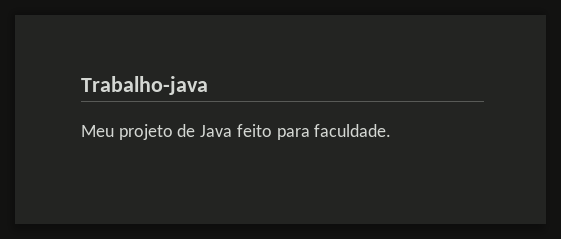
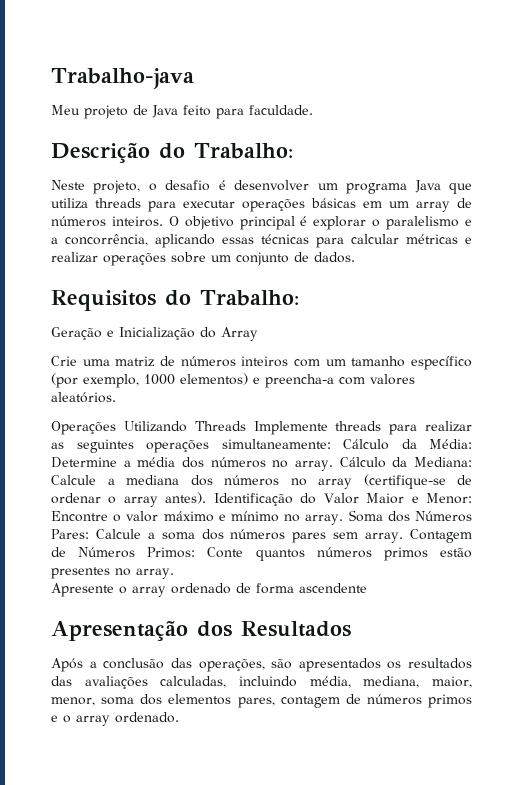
+ Descrição do Trabalho:
+ Neste projeto, o desafio é desenvolver um programa Java que utiliza threads para executar operações básicas em um array de números inteiros. O objetivo principal é explorar o paralelismo e a concorrência, aplicando essas técnicas para calcular métricas e realizar operações sobre um conjunto de dados.
+ Requisitos do Trabalho:
+ Geração e Inicialização do Array
+ Crie uma matriz de números inteiros com um tamanho específico (por exemplo, 1000 elementos) e preencha-a com valores aleatórios.
+ Operações Utilizando Threads Implemente threads para realizar as seguintes operações simultaneamente: Cálculo da Média: Determine a média dos números no array. Cálculo da Mediana: Calcule a mediana dos números no array (certifique-se de ordenar o array antes). Identificação do Valor Maior e Menor: Encontre o valor máximo e mínimo no array. Soma dos Números Pares: Calcule a soma dos números pares sem array. Contagem de Números Primos: Conte quantos números primos estão presentes no array.
+ Apresente o array ordenado de forma ascendente
+ Apresentação dos Resultados
+ Após a conclusão das operações, são apresentados os resultados das avaliações calculadas, incluindo média, mediana, maior, menor, soma dos elementos pares, contagem de números primos e o array ordenado.

